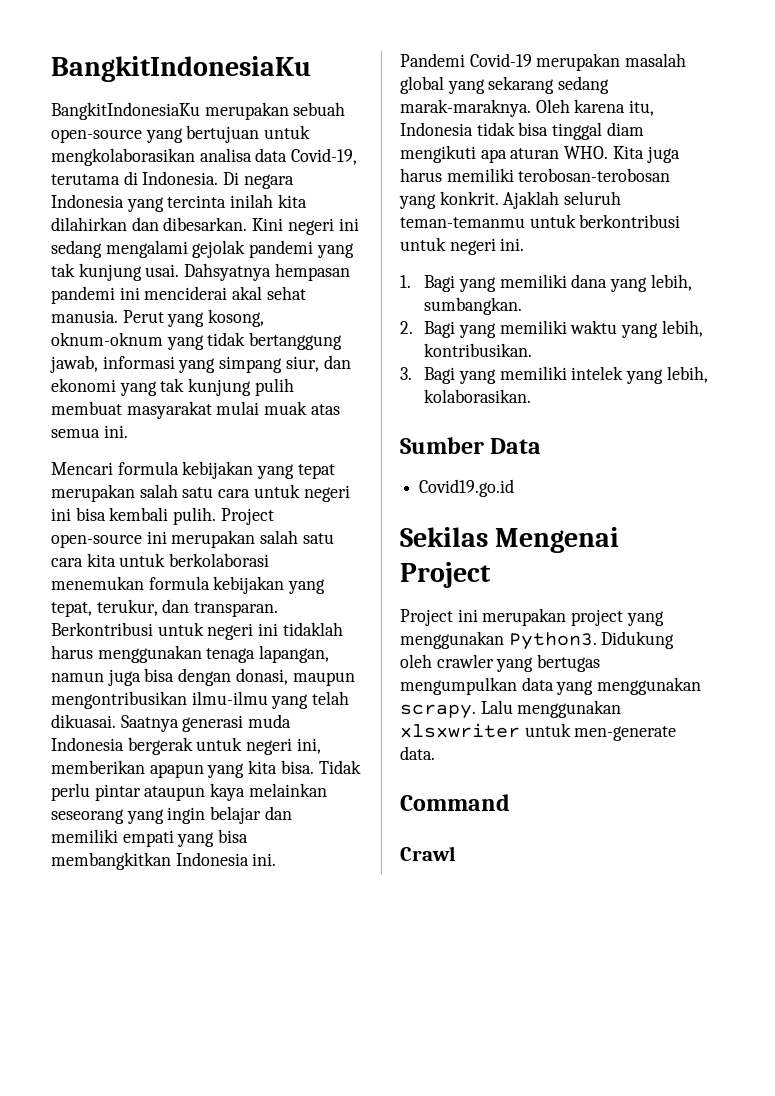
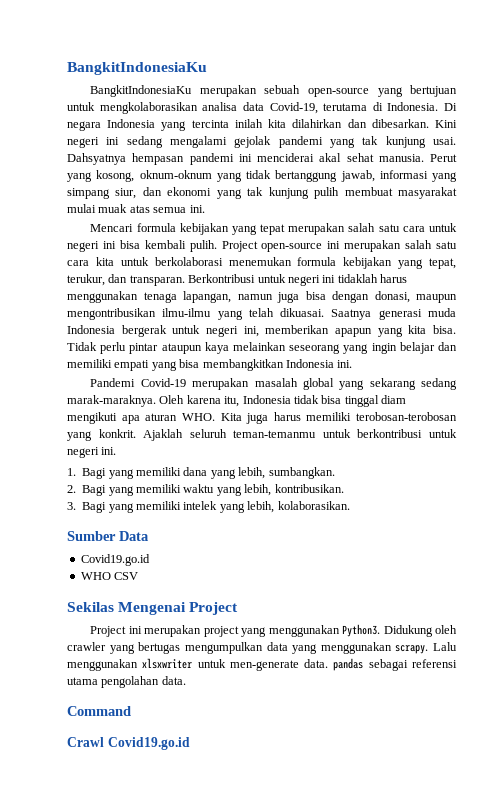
+ WHO CSV
- Lalu menggunakan xlsxwriter untuk men-generate data.
+ Lalu menggunakan xlsxwriter untuk men-generate data. pandas sebagai referensi utama pengolahan data.
- Crawl
+ Crawl Covid19.go.id

